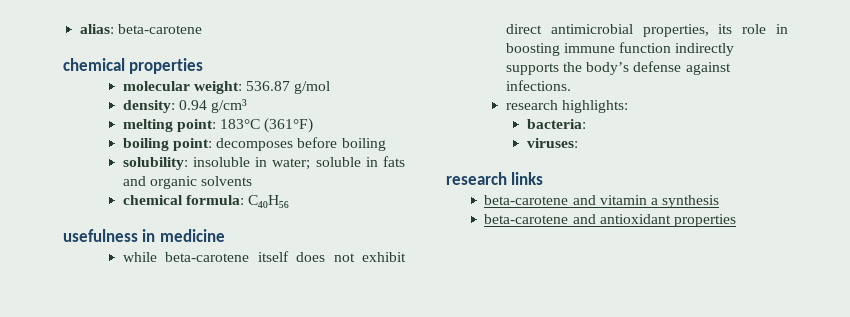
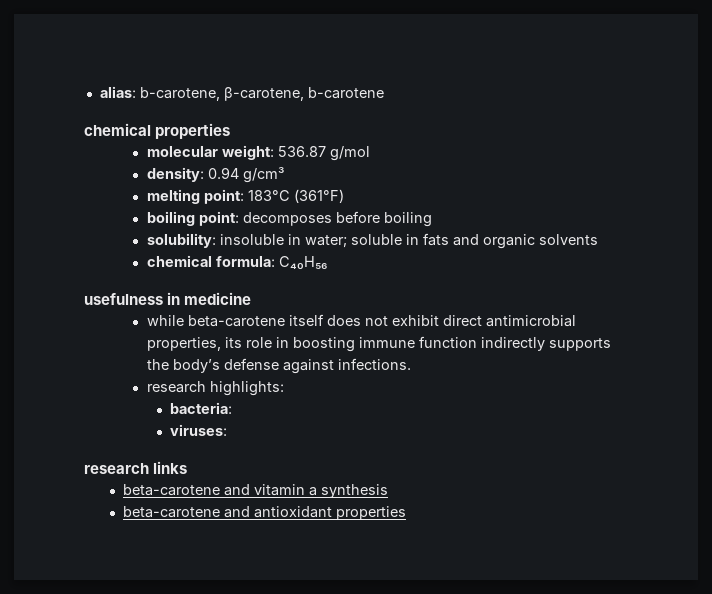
- alias: beta-carotene
+ alias: b-carotene, β-carotene, b-carotene

